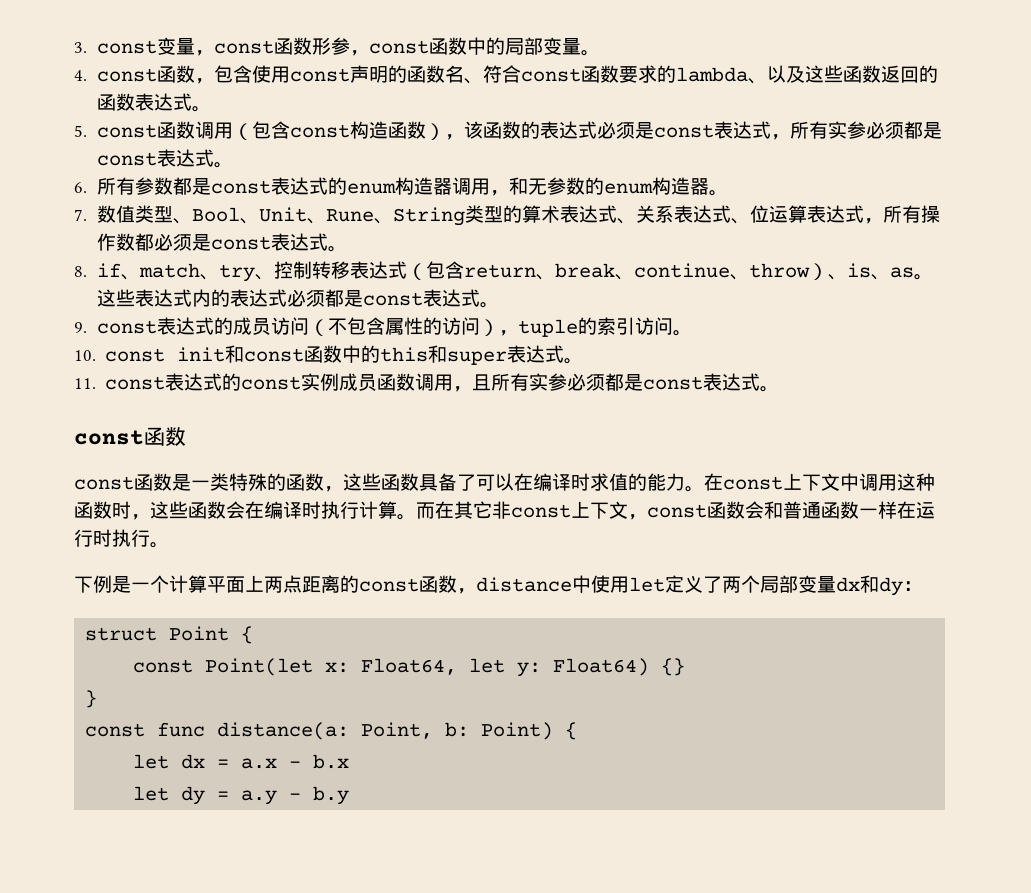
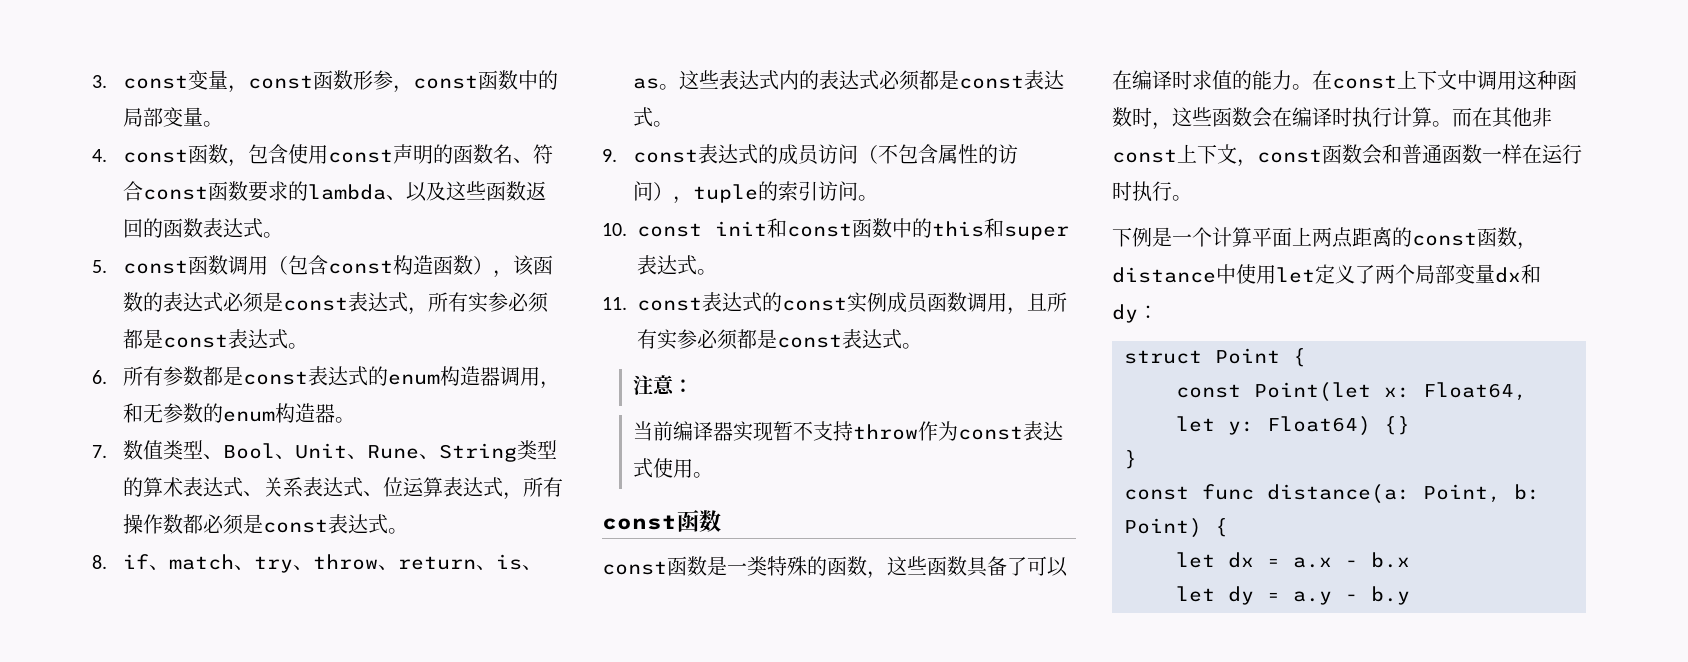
- 8. if、match、try、控制转移表达式（包含return、break、continue、throw）、is、as。
+ 8. if、match、try、throw、return、is、as。
+ 注意：
+ 当前编译器实现暂不支持throw作为const表达式使用。
- 而在其它非const上下文，const函数会和普通函数一样在运行时执行。
+ 而在其他非const上下文，const函数会和普通函数一样在运行时执行。

